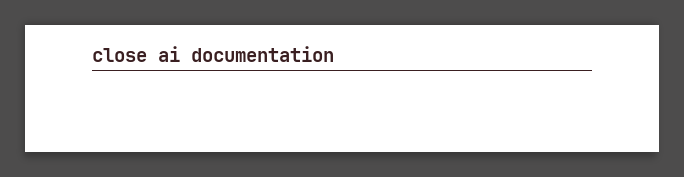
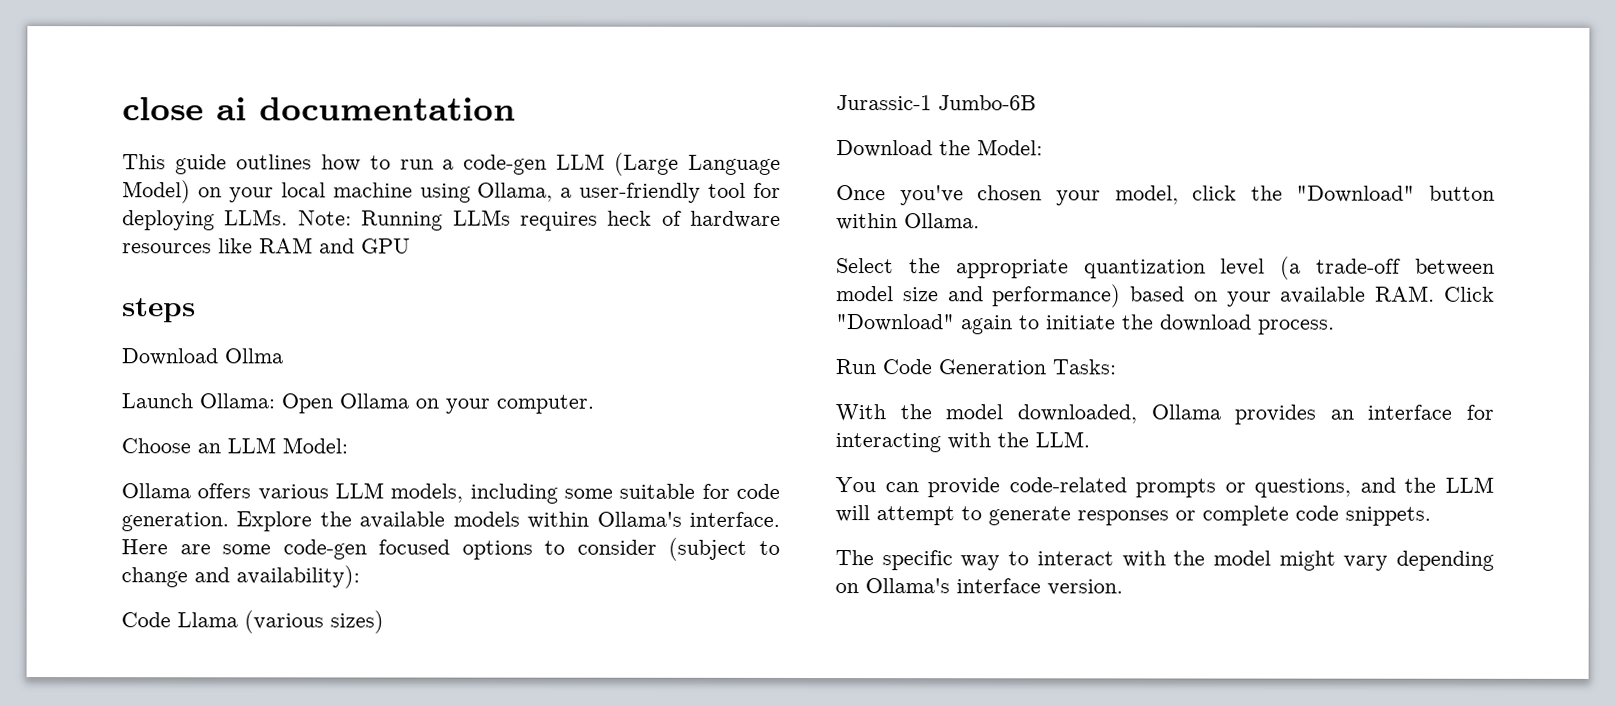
+ This guide outlines how to run a code-gen LLM (Large Language Model) on your local machine using Ollama, a user-friendly tool for deploying LLMs. Note: Running LLMs requires heck of hardware resources like RAM and GPU
+ steps
+ Download Ollma
+ Launch Ollama: Open Ollama on your computer.
+ Choose an LLM Model:
+ Ollama offers various LLM models, including some suitable for code generation. Explore the available models within Ollama's interface. Here are some code-gen focused options to consider (subject to change and availability):
+ Code Llama (various sizes)
+ Jurassic-1 Jumbo-6B
+ Download the Model:
+ Once you've chosen your model, click the "Download" button within Ollama.
+ Select the appropriate quantization level (a trade-off between model size and performance) based on your available RAM. Click "Download" again to initiate the download process.
+ Run Code Generation Tasks:
+ With the model downloaded, Ollama provides an interface for interacting with the LLM.
+ You can provide code-related prompts or questions, and the LLM will attempt to generate responses or complete code snippets.
+ The specific way to interact with the model might vary depending on Ollama's interface version.

